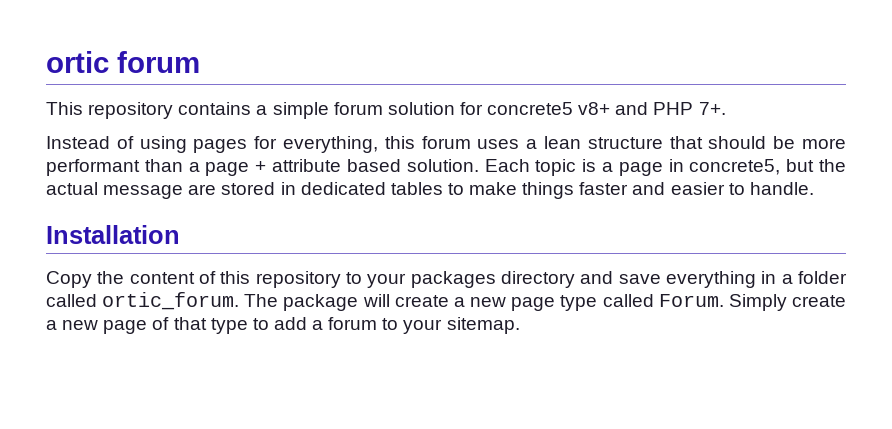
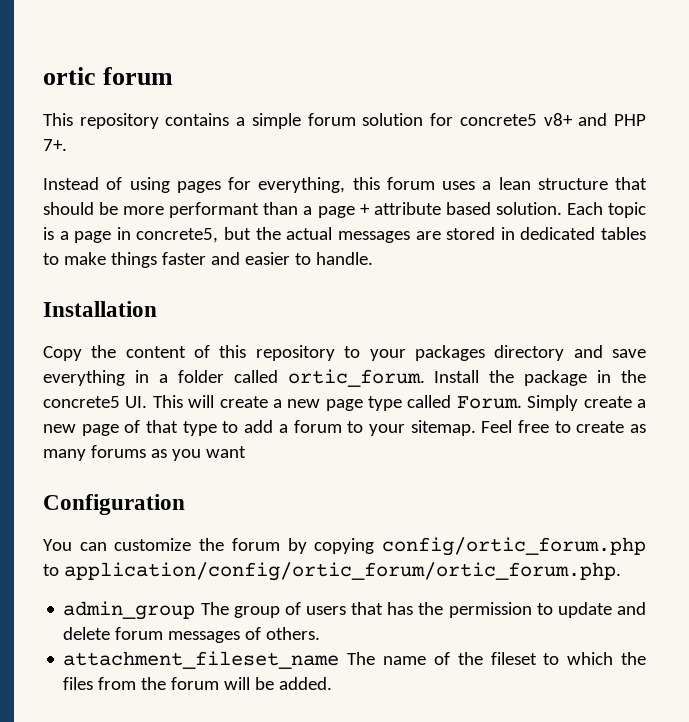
- Each topic is a page in concrete5, but the actual message are stored in dedicated tables to make things faster and easier to handle.
+ Each topic is a page in concrete5, but the actual messages are stored in dedicated tables to make things faster and easier to handle.
- The package will create a new page type called Forum.
+ Install the package in the concrete5 UI. This will create a new page type called Forum.
+ Feel free to create as many forums as you want
+ Configuration
+ You can customize the forum by copying config/ortic_forum.php to application/config/ortic_forum/ortic_forum.php.
+ admin_group The group of users that has the permission to update and delete forum messages of others.
+ attachment_fileset_name The name of the fileset to which the files from the forum will be added.

